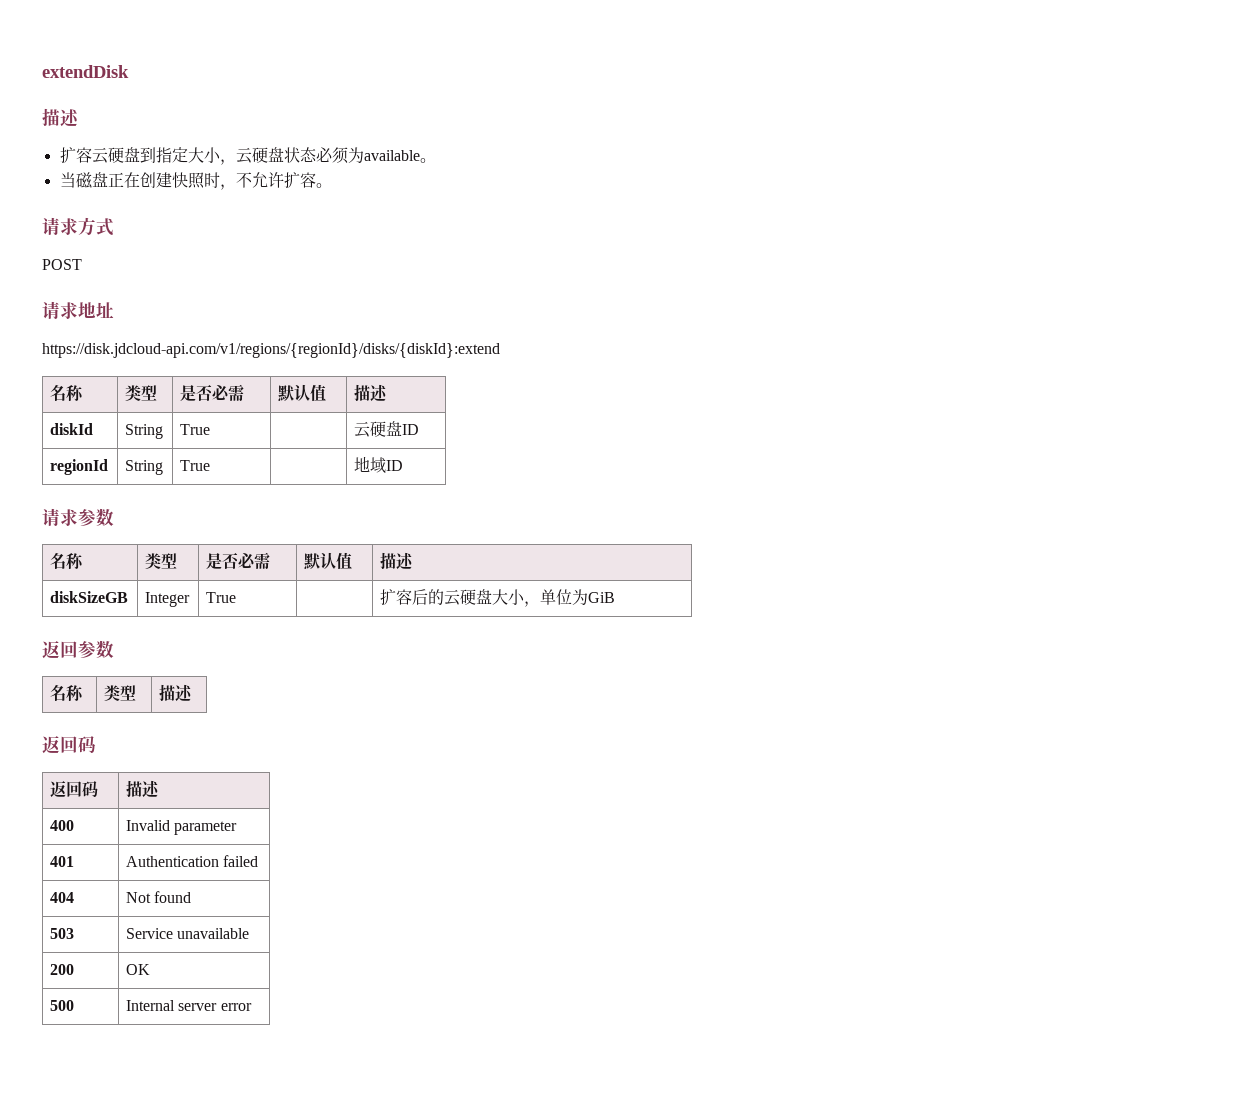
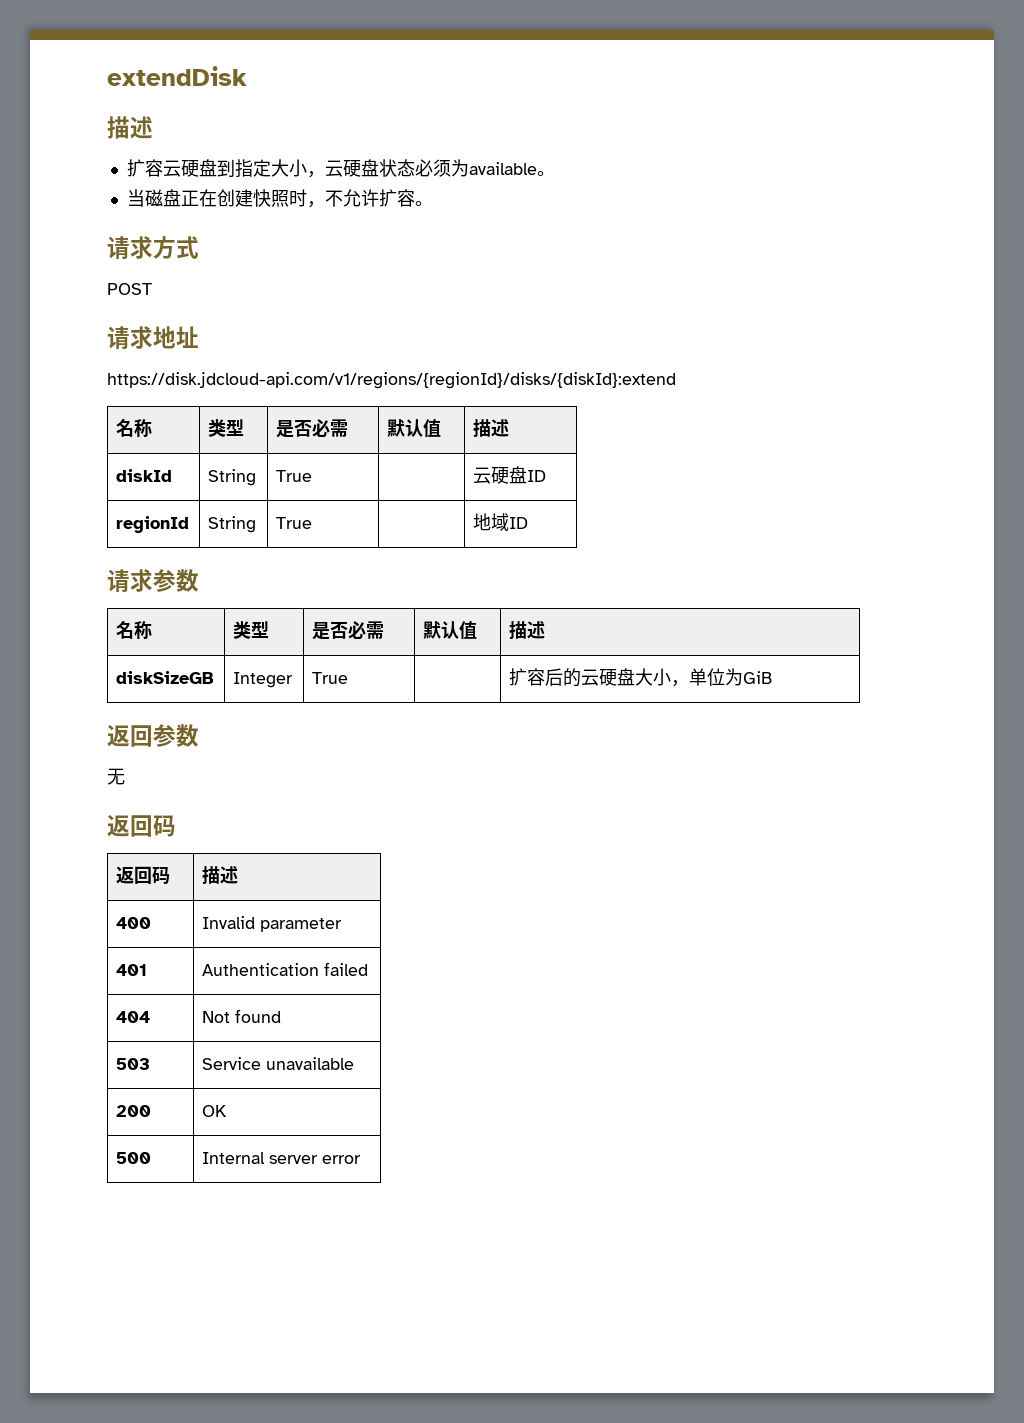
- 名称 | 类型 | 描述
+ 无

